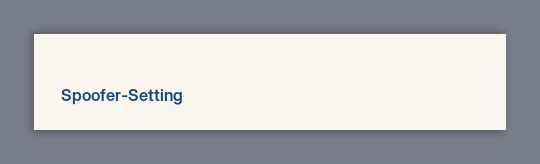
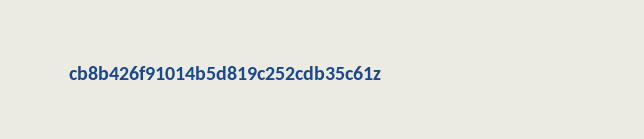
- Spoofer-Setting
+ cb8b426f91014b5d819c252cdb35c61z

